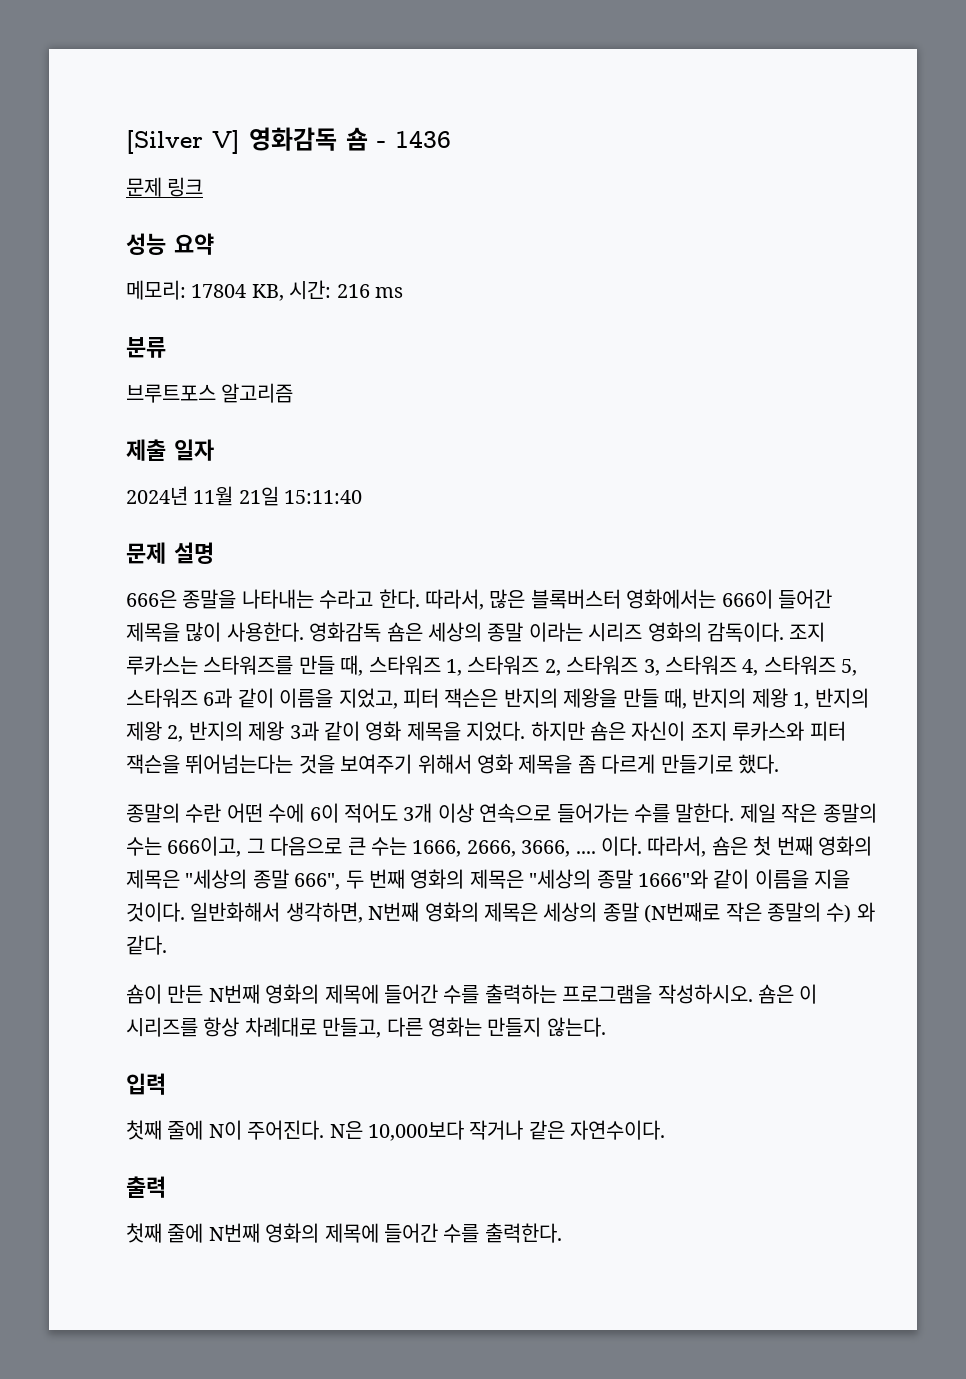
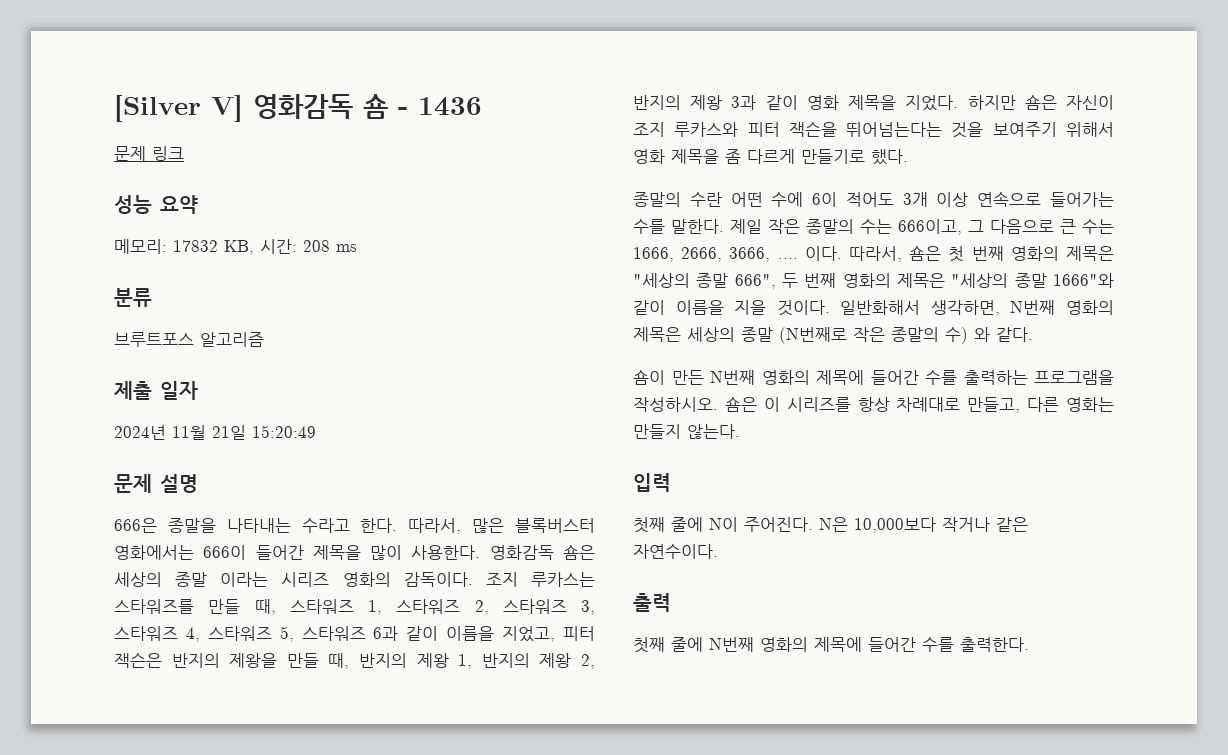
- 메모리: 17804 KB, 시간: 216 ms
+ 메모리: 17832 KB, 시간: 208 ms
- 2024년 11월 21일 15:11:40
+ 2024년 11월 21일 15:20:49

